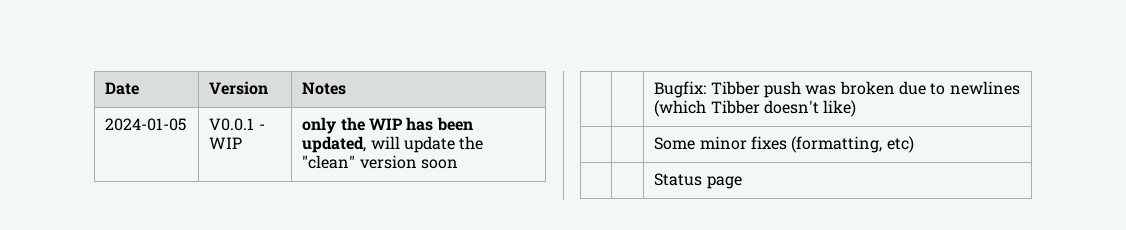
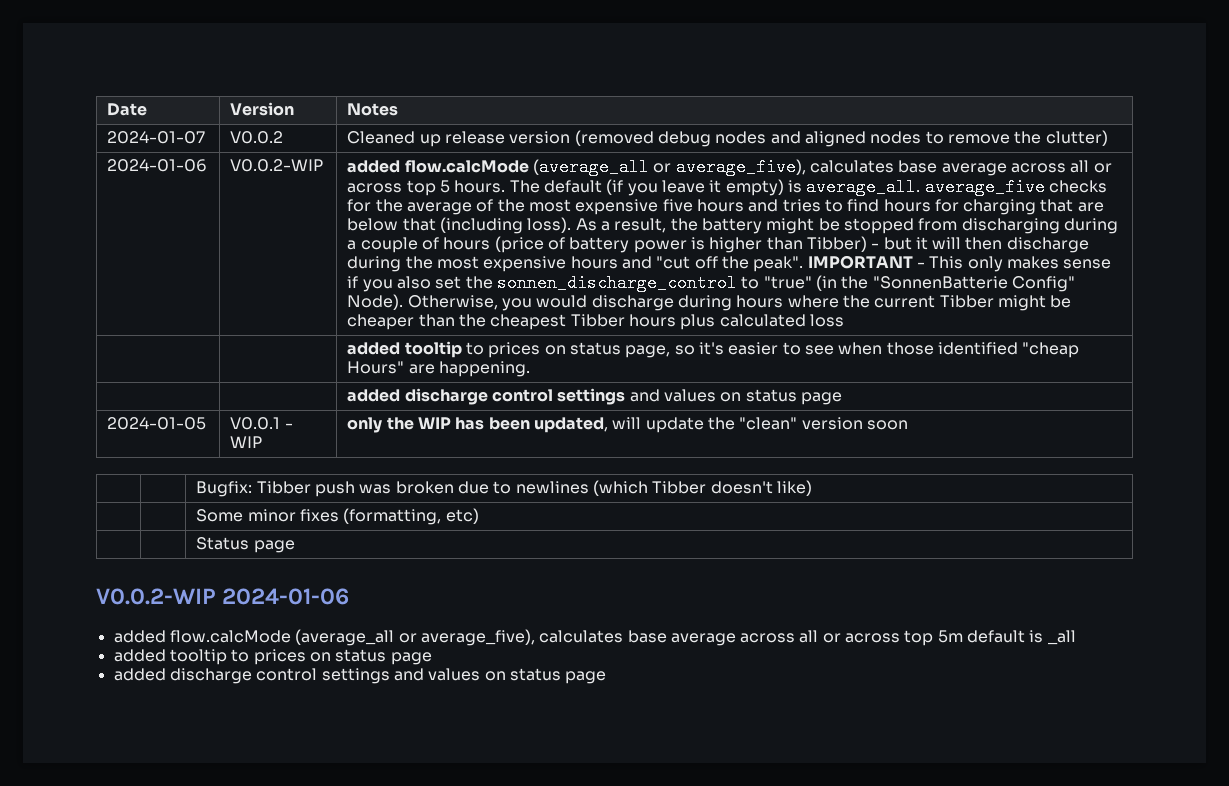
+ 2024-01-07 | V0.0.2 | Cleaned up release version (removed debug nodes and aligned nodes to remove the clutter)
+ 2024-01-06 | V0.0.2-WIP | added flow.calcMode (average_all or average_five), calculates base average across all or across top 5 hours. The default (if you leave it empty) is average_all. average_five checks for the average of the most expensive five hours and tries to find hours for charging that are below that (including loss). As a result, the battery might be stopped from discharging during a couple of hours (price of battery power is higher than Tibber) - but it will then discharge during the most expensive hours and "cut off the peak". IMPORTANT - This only makes sense if you also set the sonnen_discharge_control to "true" (in the "SonnenBatterie Config" Node). Otherwise, you would discharge during hours where the current Tibber might be cheaper than the cheapest Tibber hours plus calculated loss
+ | | added tooltip to prices on status page, so it's easier to see when those identified "cheap Hours" are happening.
+ | | added discharge control settings and values on status page
+ V0.0.2-WIP 2024-01-06
+ added flow.calcMode (average_all or average_five), calculates base average across all or across top 5m default is _all
+ added tooltip to prices on status page
+ added discharge control settings and values on status page

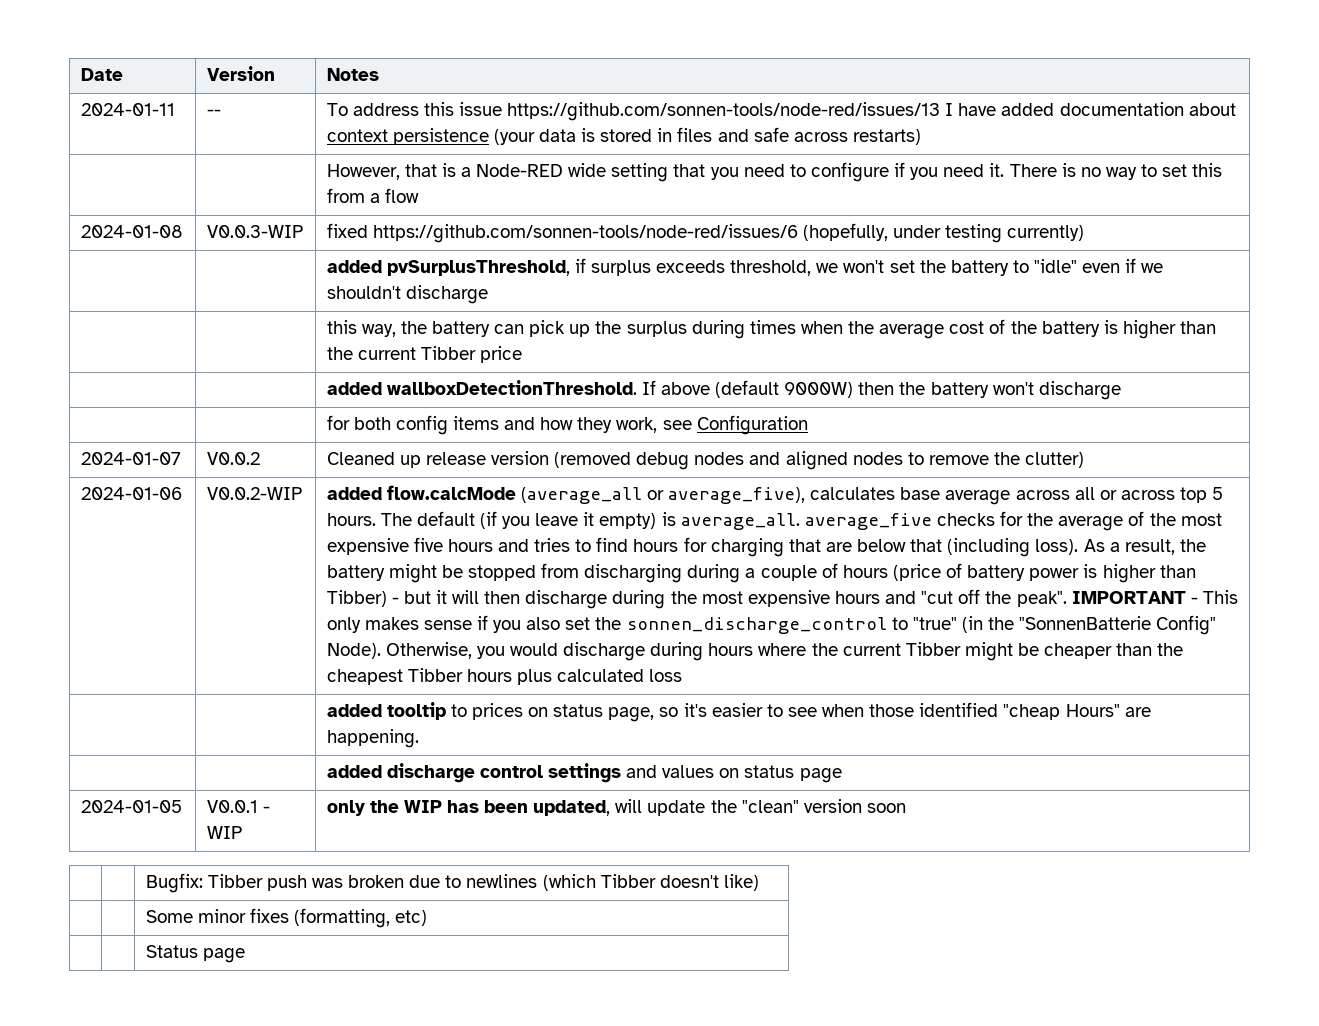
+ 2024-01-11 | -- | To address this issue https://github.com/sonnen-tools/node-red/issues/13 I have added documentation about context persistence (your data is stored in files and safe across restarts)
+ | | However, that is a Node-RED wide setting that you need to configure if you need it. There is no way to set this from a flow
+ 2024-01-08 | V0.0.3-WIP | fixed https://github.com/sonnen-tools/node-red/issues/6 (hopefully, under testing currently)
+ | | added pvSurplusThreshold, if surplus exceeds threshold, we won't set the battery to "idle" even if we shouldn't discharge
+ | | this way, the battery can pick up the surplus during times when the average cost of the battery is higher than the current Tibber price
+ | | added wallboxDetectionThreshold. If above (default 9000W) then the battery won't discharge
+ | | for both config items and how they work, see Configuration
- V0.0.2-WIP 2024-01-06
- added flow.calcMode (average_all or average_five), calculates base average across all or across top 5m default is _all
- added tooltip to prices on status page
- added discharge control settings and values on status page

